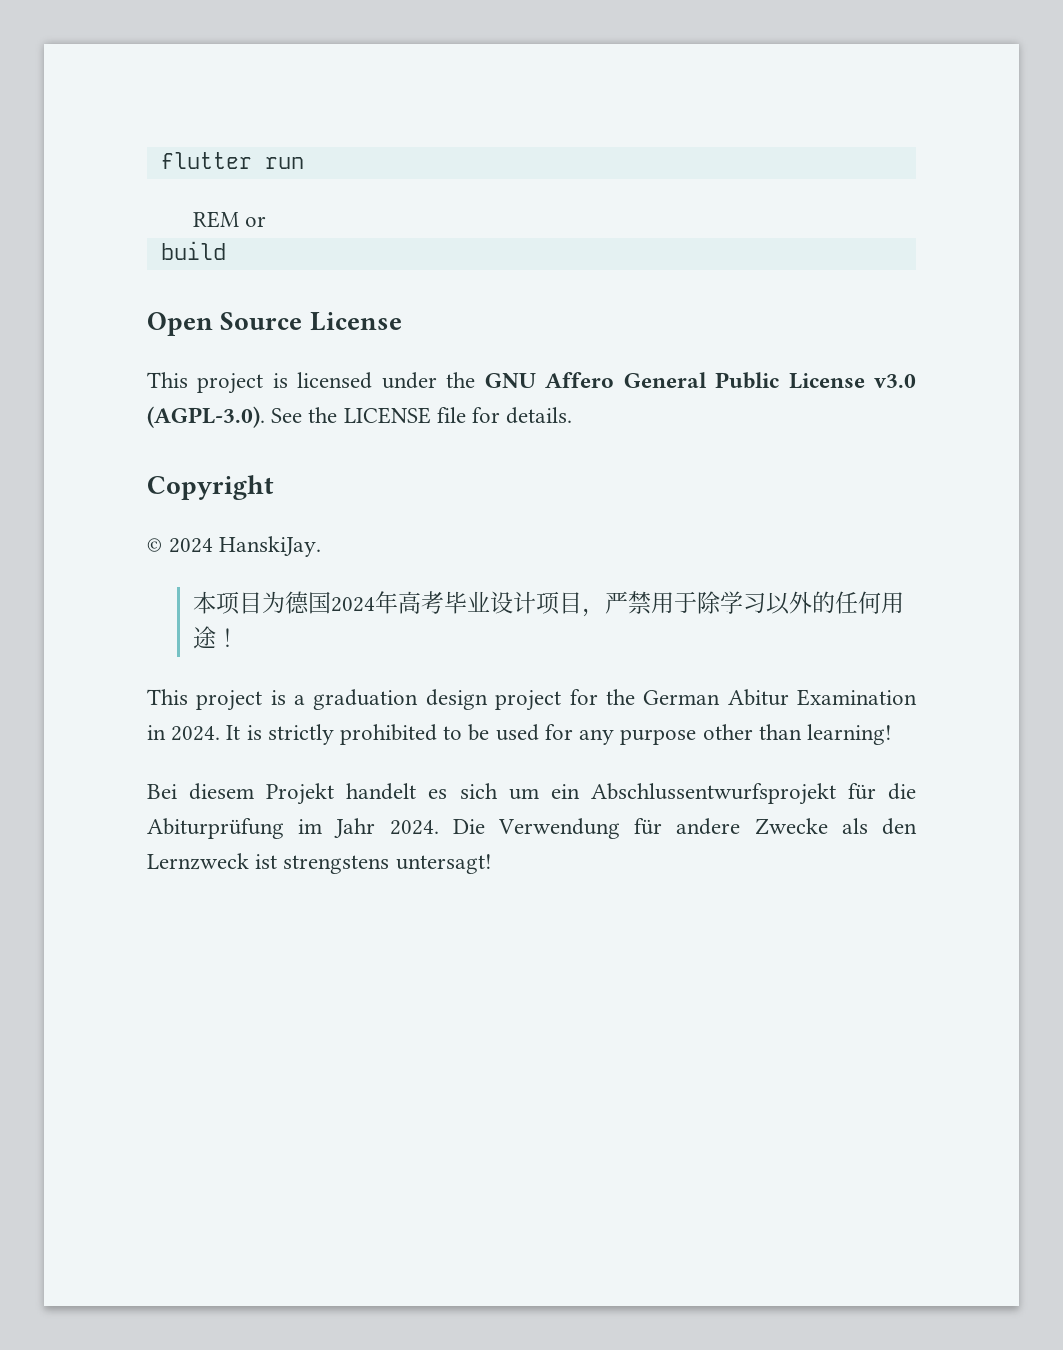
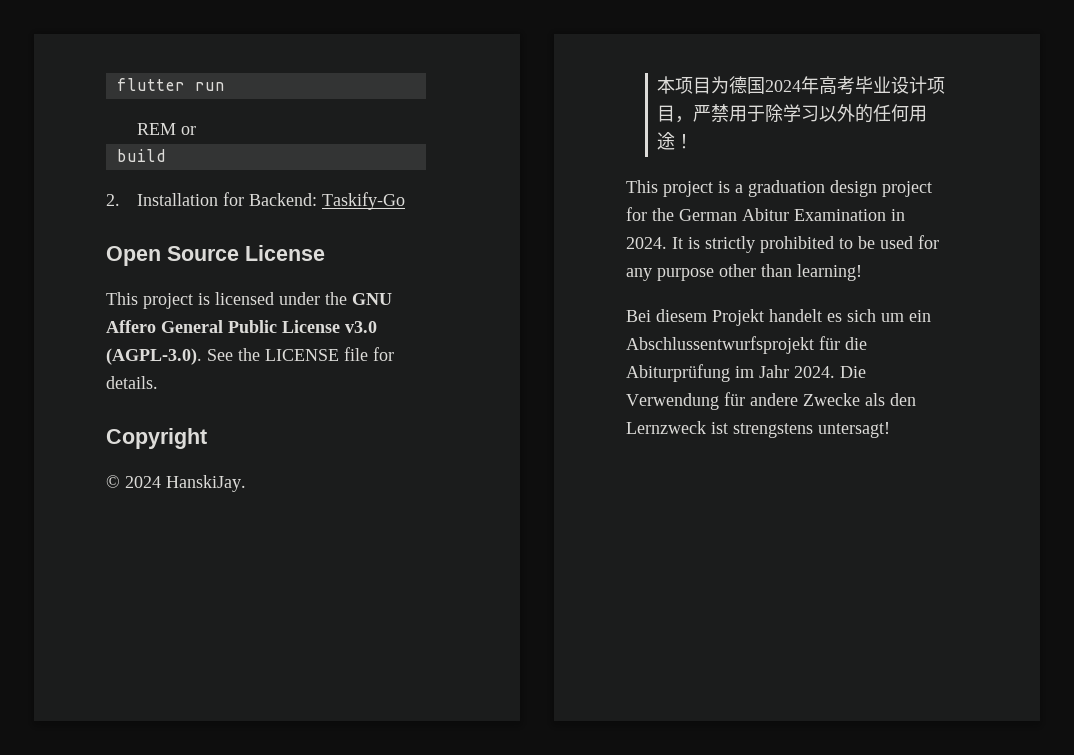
+ 2. Installation for Backend: Taskify-Go

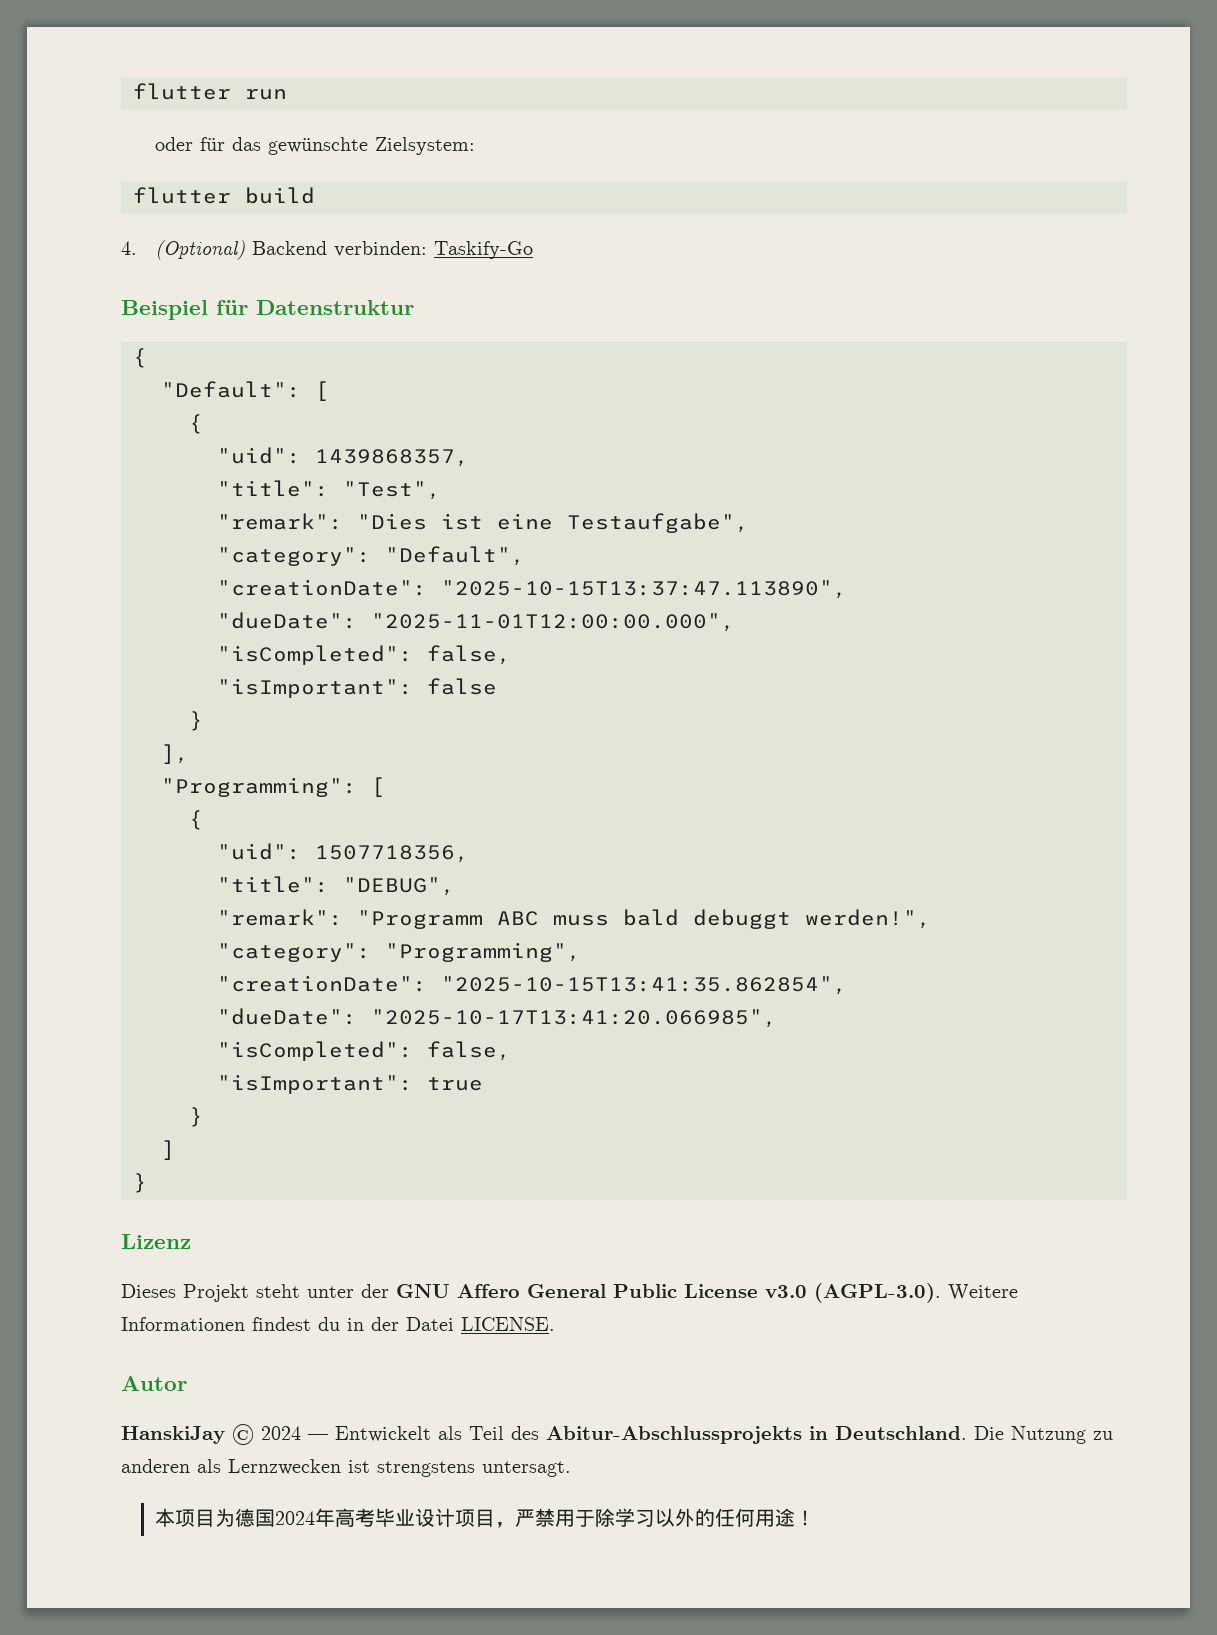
- REM or
- build
- 2. Installation for Backend: Taskify-Go
- Open Source License
- This project is licensed under the GNU Affero General Public License v3.0 (AGPL-3.0). See the LICENSE file for details.
- Copyright
- © 2024 HanskiJay.
+ oder für das gewünschte Zielsystem:
+ flutter build
+ 4. (Optional) Backend verbinden: Taskify-Go
+ Beispiel für Datenstruktur
+ {
+ "Default": [
+ {
+ "uid": 1439868357,
+ "title": "Test",
+ "remark": "Dies ist eine Testaufgabe",
+ "category": "Default",
+ "creationDate": "2025-10-15T13:37:47.113890",
+ "dueDate": "2025-11-01T12:00:00.000",
+ "isCompleted": false,
+ "isImportant": false
+ }
+ ],
+ "Programming": [
+ {
+ "uid": 1507718356,
+ "title": "DEBUG",
+ "remark": "Programm ABC muss bald debuggt werden!",
+ "category": "Programming",
+ "creationDate": "2025-10-15T13:41:35.862854",
+ "dueDate": "2025-10-17T13:41:20.066985",
+ "isCompleted": false,
+ "isImportant": true
+ }
+ ]
+ }
+ Lizenz
+ Dieses Projekt steht unter der GNU Affero General Public License v3.0 (AGPL-3.0). Weitere Informationen findest du in der Datei LICENSE.
+ Autor
+ HanskiJay © 2024 — Entwickelt als Teil des Abitur-Abschlussprojekts in Deutschland. Die Nutzung zu anderen als Lernzwecken ist strengstens untersagt.
- This project is a graduation design project for the German Abitur Examination in 2024. It is strictly prohibited to be used for any purpose other than learning!
- Bei diesem Projekt handelt es sich um ein Abschlussentwurfsprojekt für die Abiturprüfung im Jahr 2024. Die Verwendung für andere Zwecke als den Lernzweck ist strengstens untersagt!

